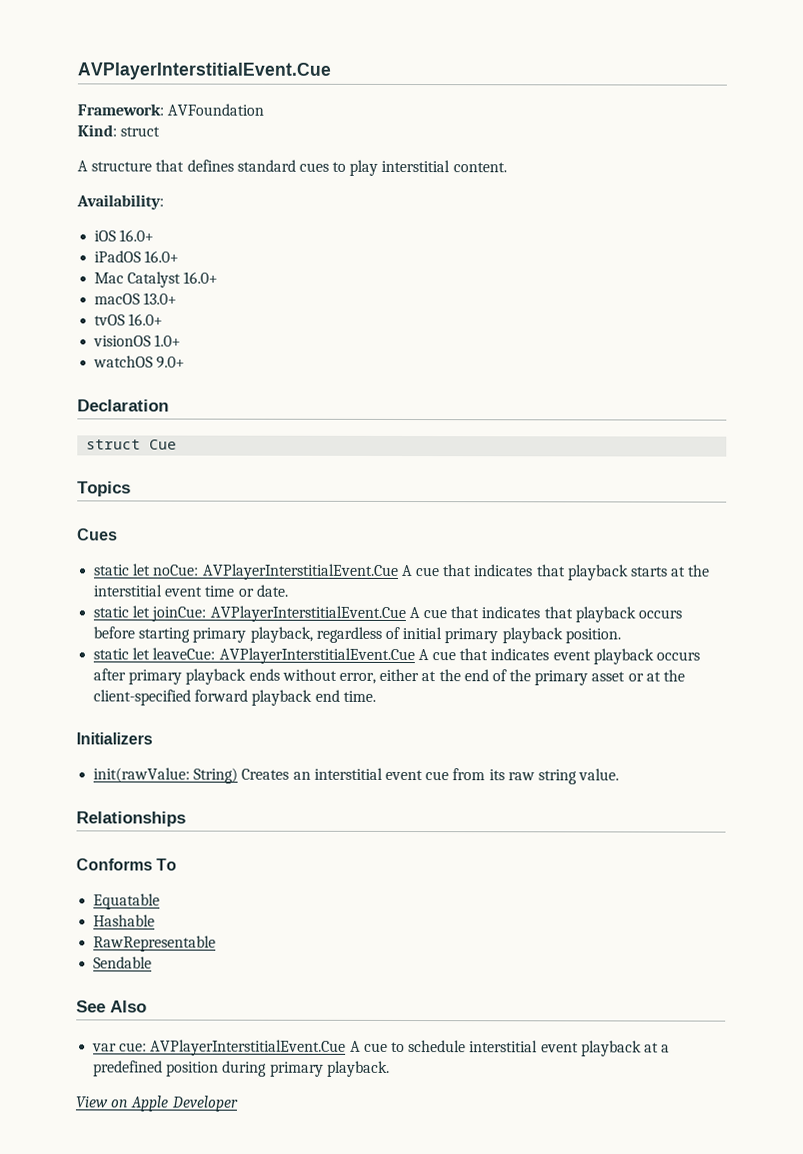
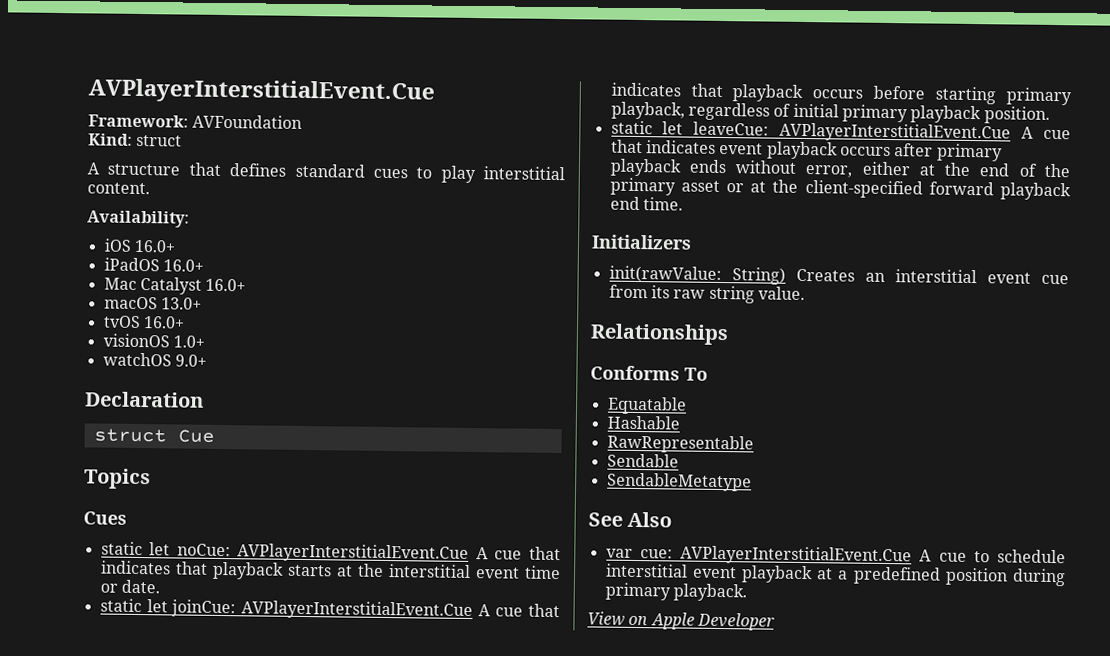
+ SendableMetatype

